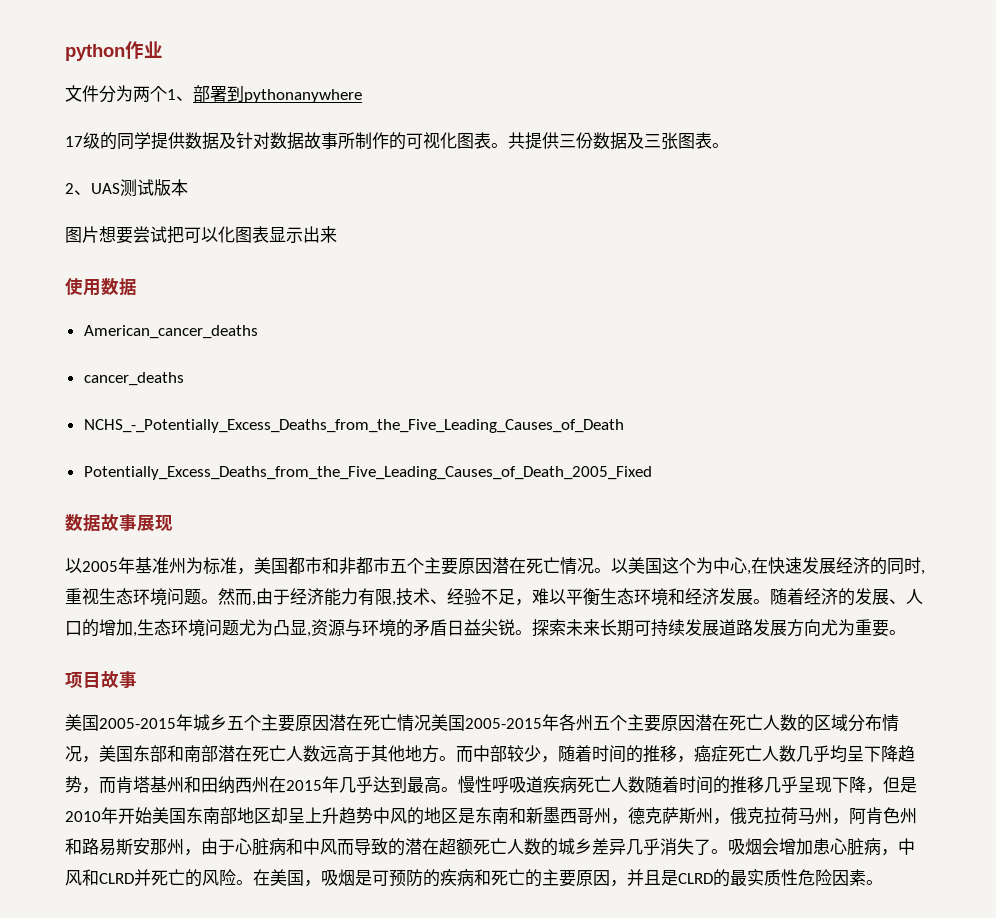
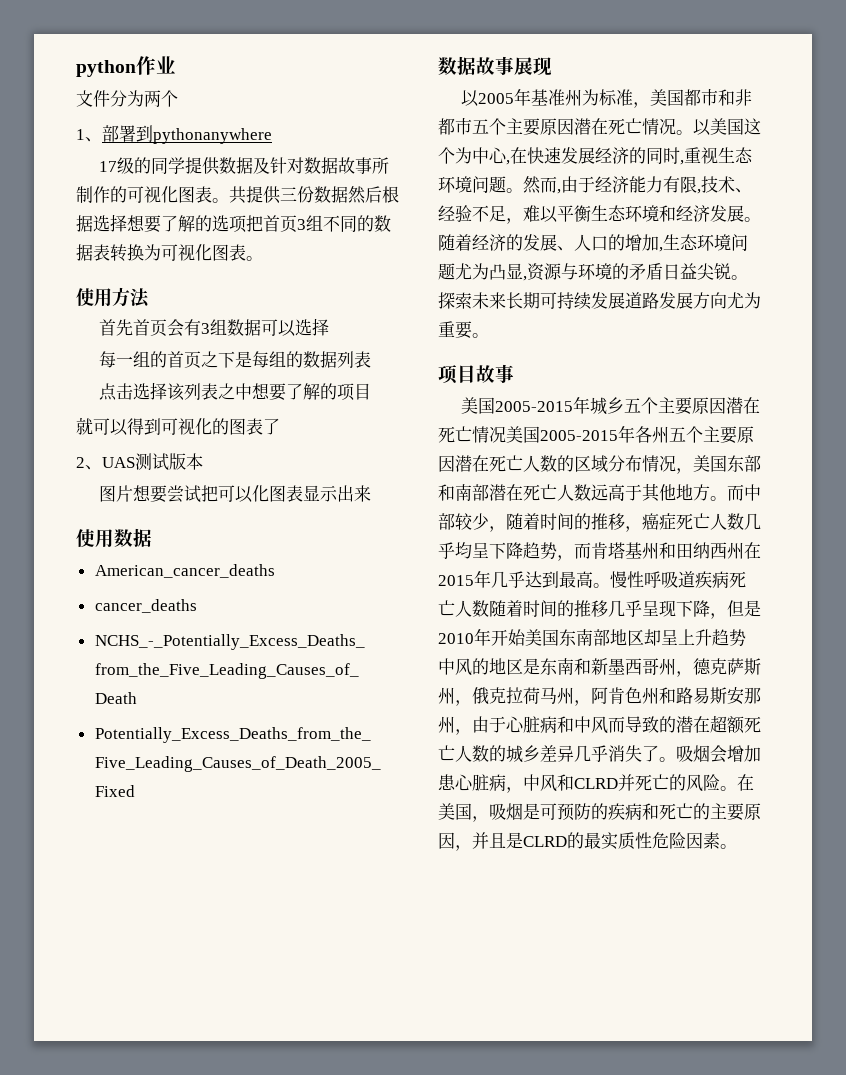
- 文件分为两个1、部署到pythonanywhere
+ 文件分为两个
+ 1、部署到pythonanywhere
- 共提供三份数据及三张图表。
+ 共提供三份数据然后根据选择想要了解的选项把首页3组不同的数据表转换为可视化图表。
+ 使用方法
+ 首先首页会有3组数据可以选择
+ 每一组的首页之下是每组的数据列表
+ 点击选择该列表之中想要了解的项目
+ 就可以得到可视化的图表了

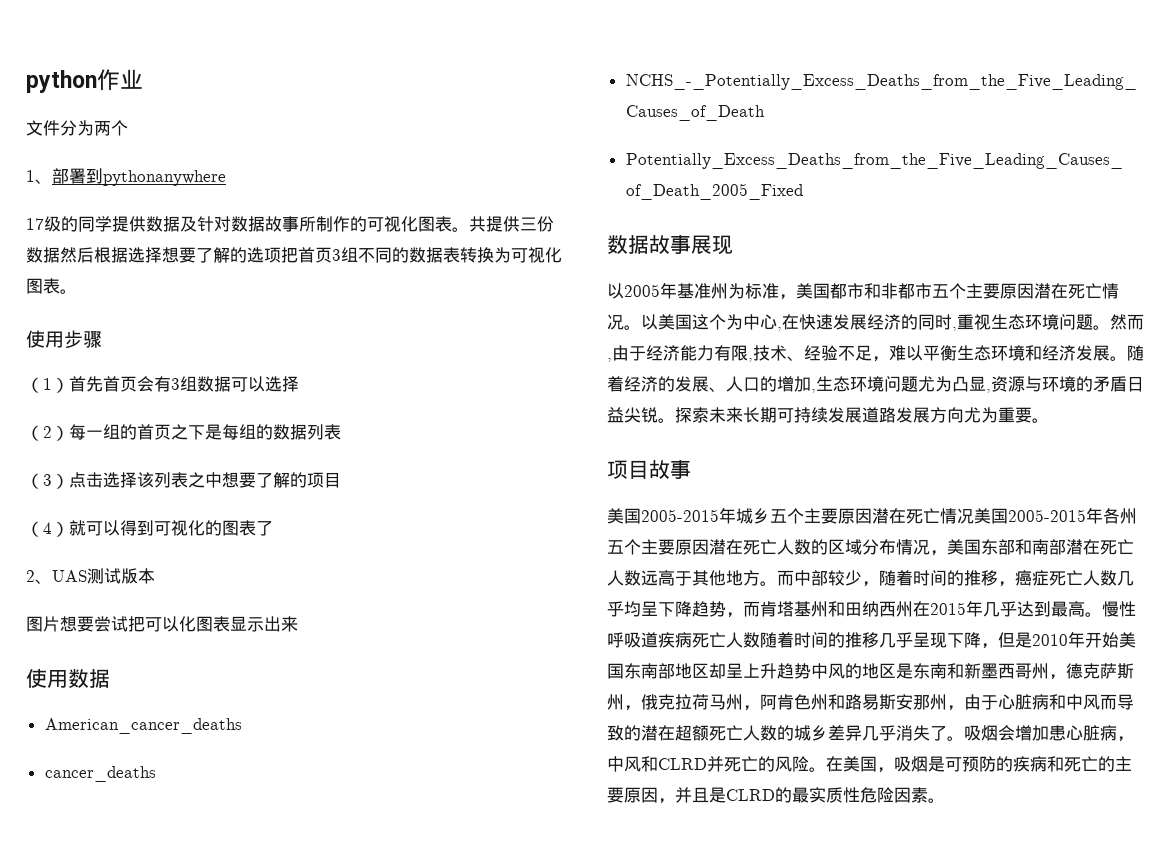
- 使用方法
- 首先首页会有3组数据可以选择
+ 使用步骤
+ （1）首先首页会有3组数据可以选择
- 每一组的首页之下是每组的数据列表
+ （2）每一组的首页之下是每组的数据列表
- 点击选择该列表之中想要了解的项目
+ （3）点击选择该列表之中想要了解的项目
- 就可以得到可视化的图表了
+ （4）就可以得到可视化的图表了

